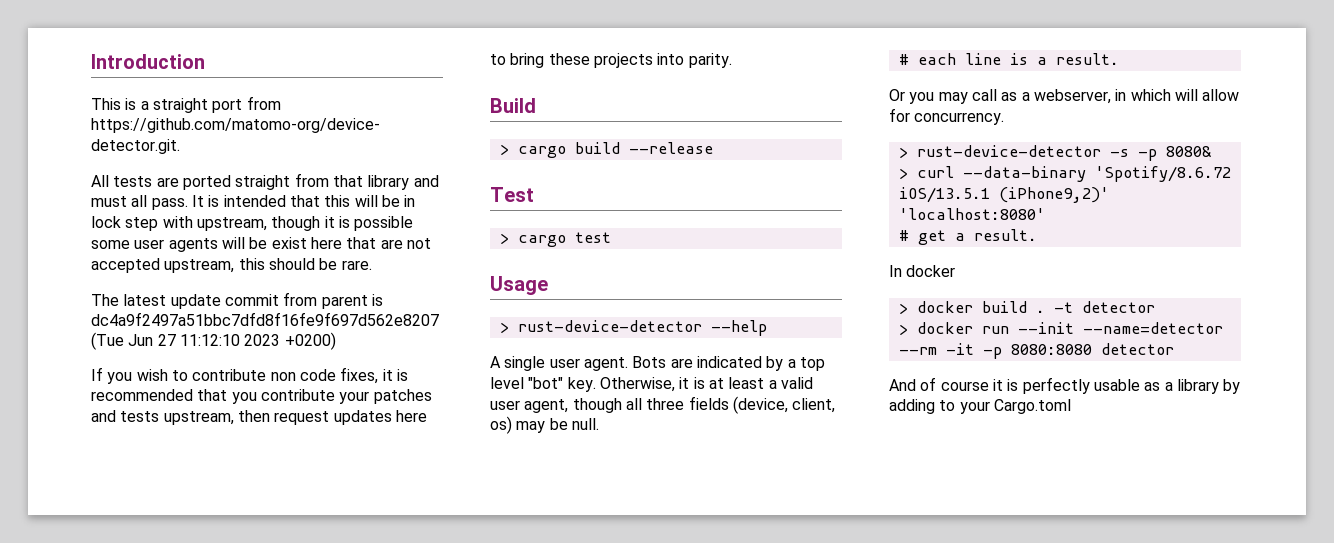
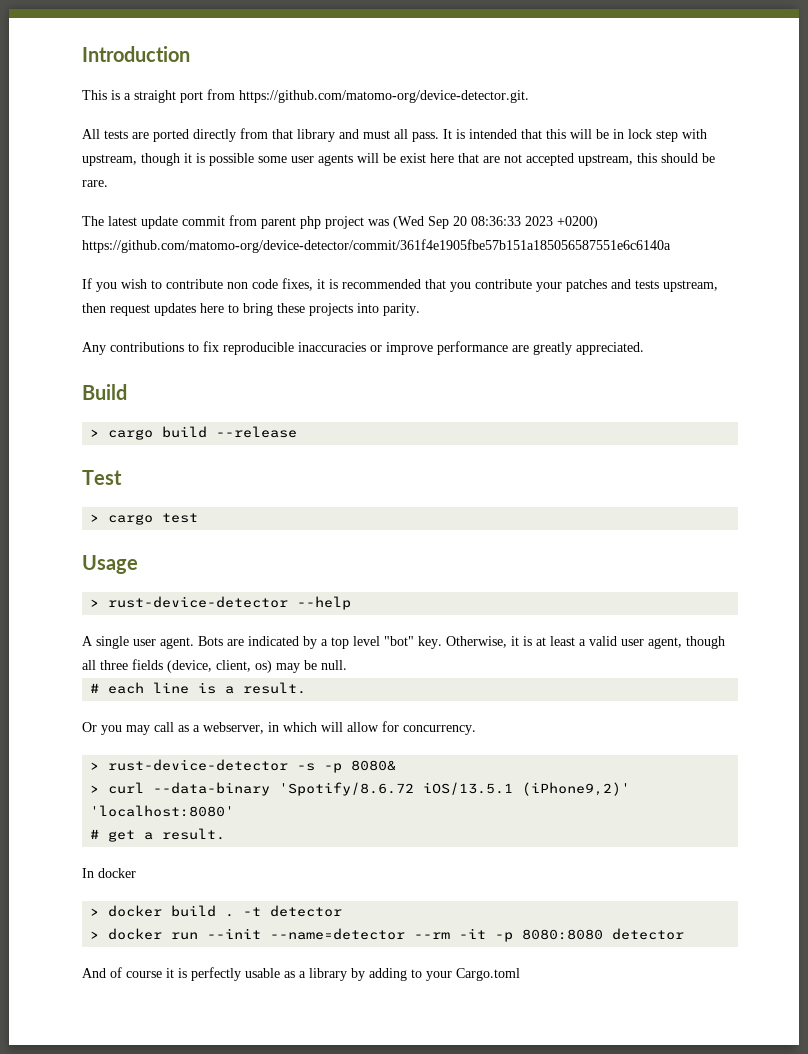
- All tests are ported straight from that library and must all pass.
+ All tests are ported directly from that library and must all pass.
- The latest update commit from parent is dc4a9f2497a51bbc7dfd8f16fe9f697d562e8207 (Tue Jun 27 11:12:10 2023 +0200)
+ The latest update commit from parent php project was (Wed Sep 20 08:36:33 2023 +0200) https://github.com/matomo-org/device-detector/commit/361f4e1905fbe57b151a185056587551e6c6140a
+ Any contributions to fix reproducible inaccuracies or improve performance are greatly appreciated.

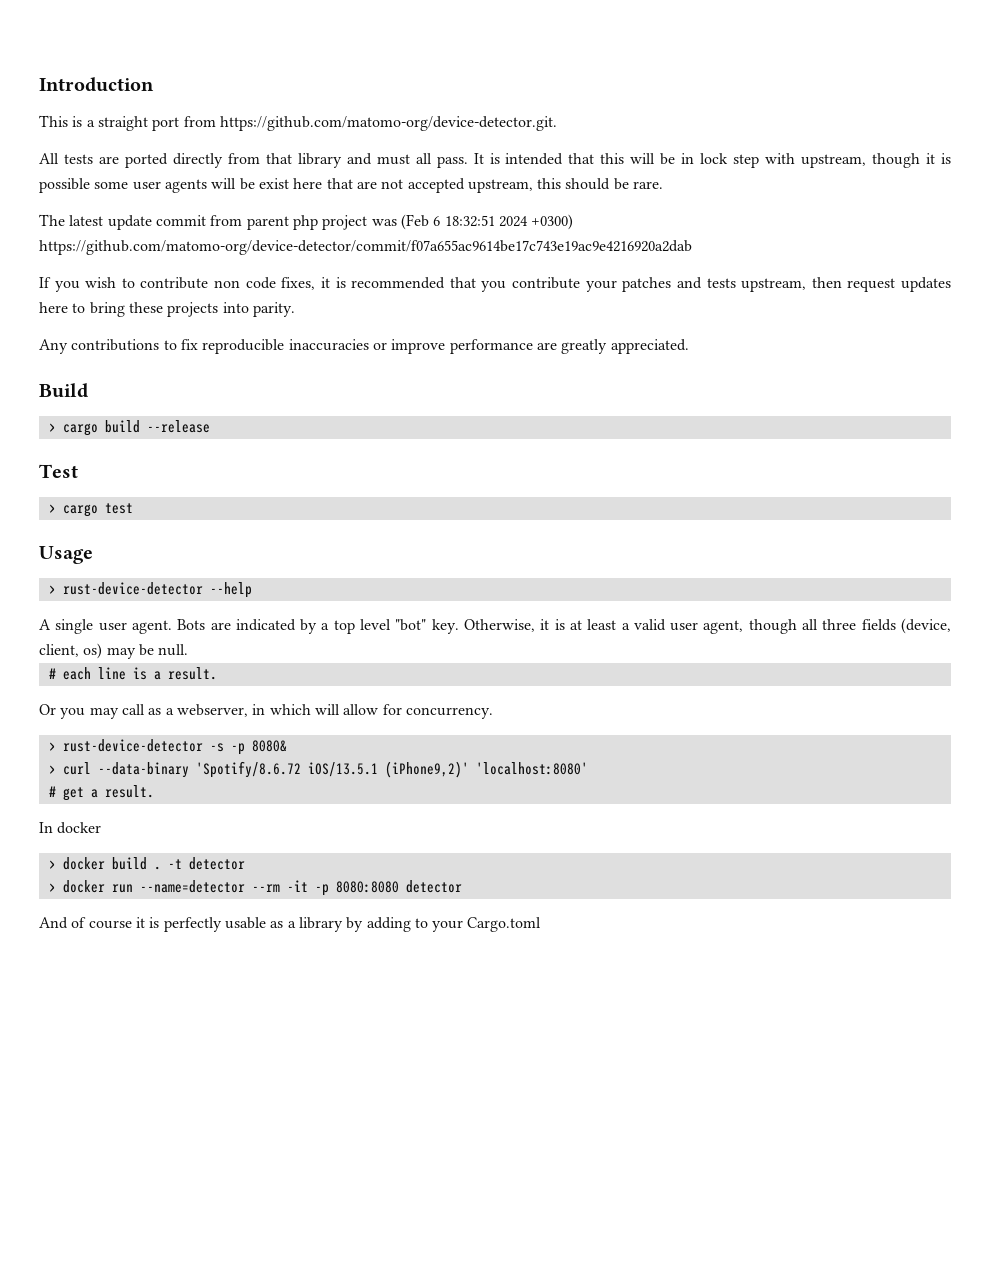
- The latest update commit from parent php project was (Wed Sep 20 08:36:33 2023 +0200) https://github.com/matomo-org/device-detector/commit/361f4e1905fbe57b151a185056587551e6c6140a
+ The latest update commit from parent php project was (Feb 6 18:32:51 2024 +0300) https://github.com/matomo-org/device-detector/commit/f07a655ac9614be17c743e19ac9e4216920a2dab
- > docker run --init --name=detector --rm -it -p 8080:8080 detector
+ > docker run --name=detector --rm -it -p 8080:8080 detector

